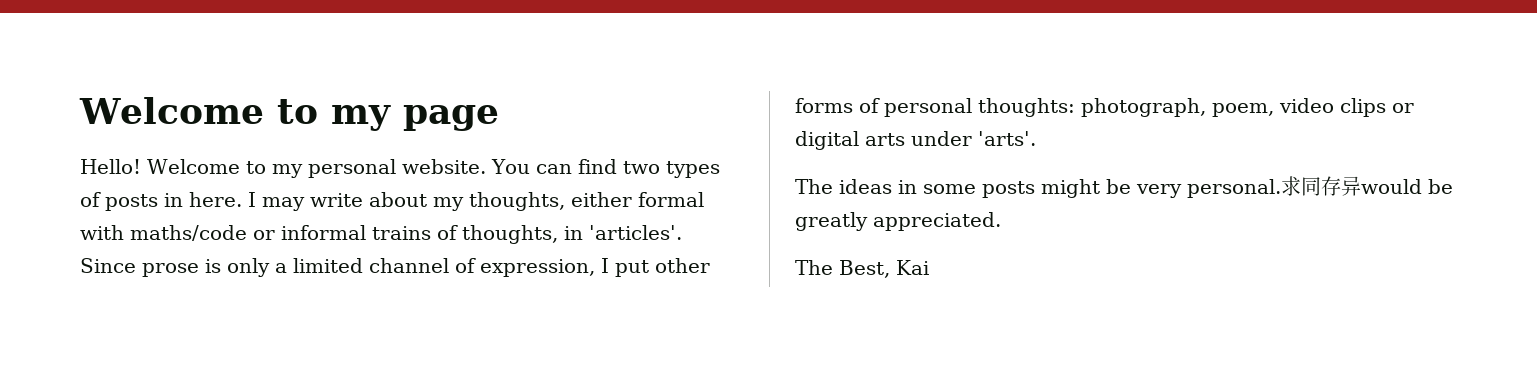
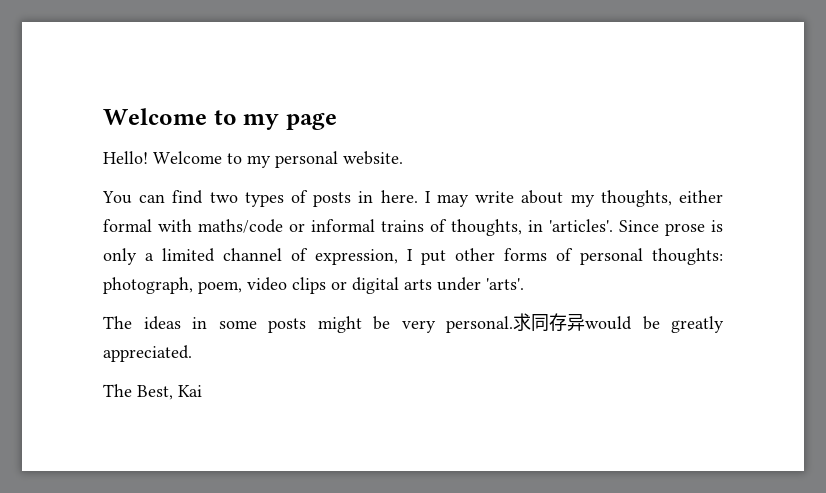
- Welcome to my personal website. You can find two types of posts in here.
+ Welcome to my personal website.
+ You can find two types of posts in here.

